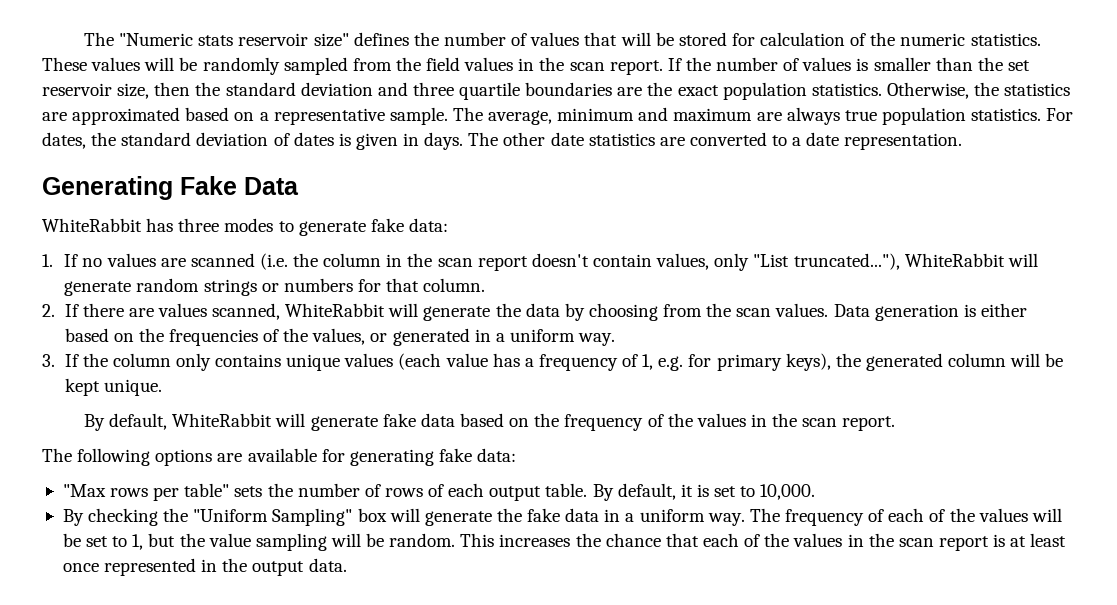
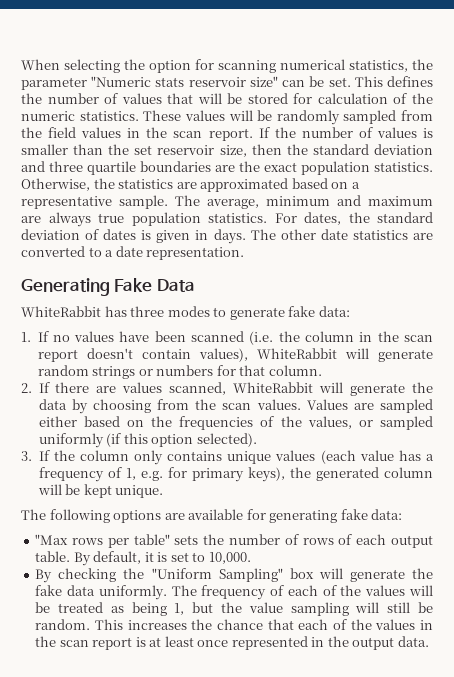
- The "Numeric stats reservoir size" defines the number of values that will be stored for calculation of the numeric statistics.
+ When selecting the option for scanning numerical statistics, the parameter "Numeric stats reservoir size" can be set. This defines the number of values that will be stored for calculation of the numeric statistics.
- 1. If no values are scanned (i.e. the column in the scan report doesn't contain values, only "List truncated..."), WhiteRabbit will generate random strings or numbers for that column.
+ 1. If no values have been scanned (i.e. the column in the scan report doesn't contain values), WhiteRabbit will generate random strings or numbers for that column.
- Data generation is either based on the frequencies of the values, or generated in a uniform way.
+ Values are sampled either based on the frequencies of the values, or sampled uniformly (if this option selected).
- By default, WhiteRabbit will generate fake data based on the frequency of the values in the scan report.
- By checking the "Uniform Sampling" box will generate the fake data in a uniform way.
+ By checking the "Uniform Sampling" box will generate the fake data uniformly.
- The frequency of each of the values will be set to 1, but the value sampling will be random.
+ The frequency of each of the values will be treated as being 1, but the value sampling will still be random.

